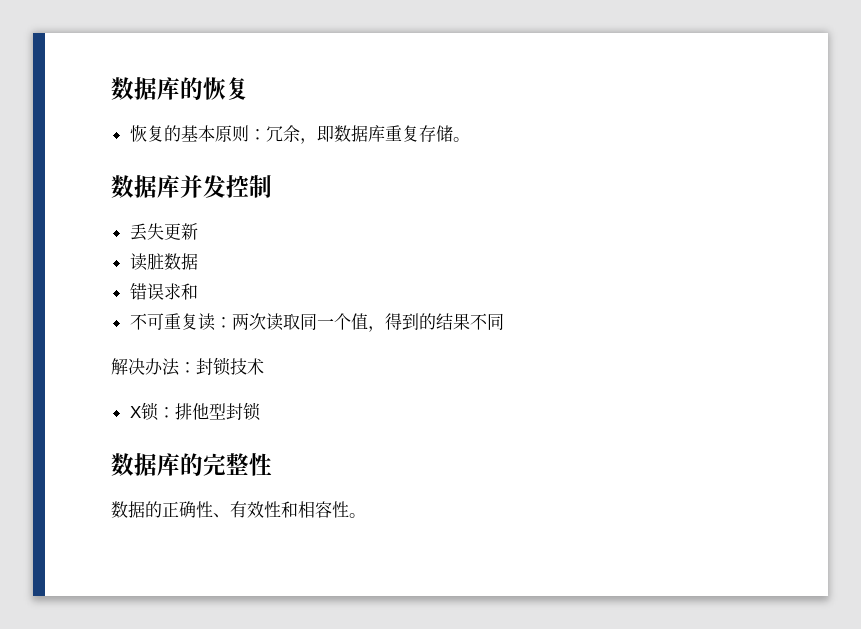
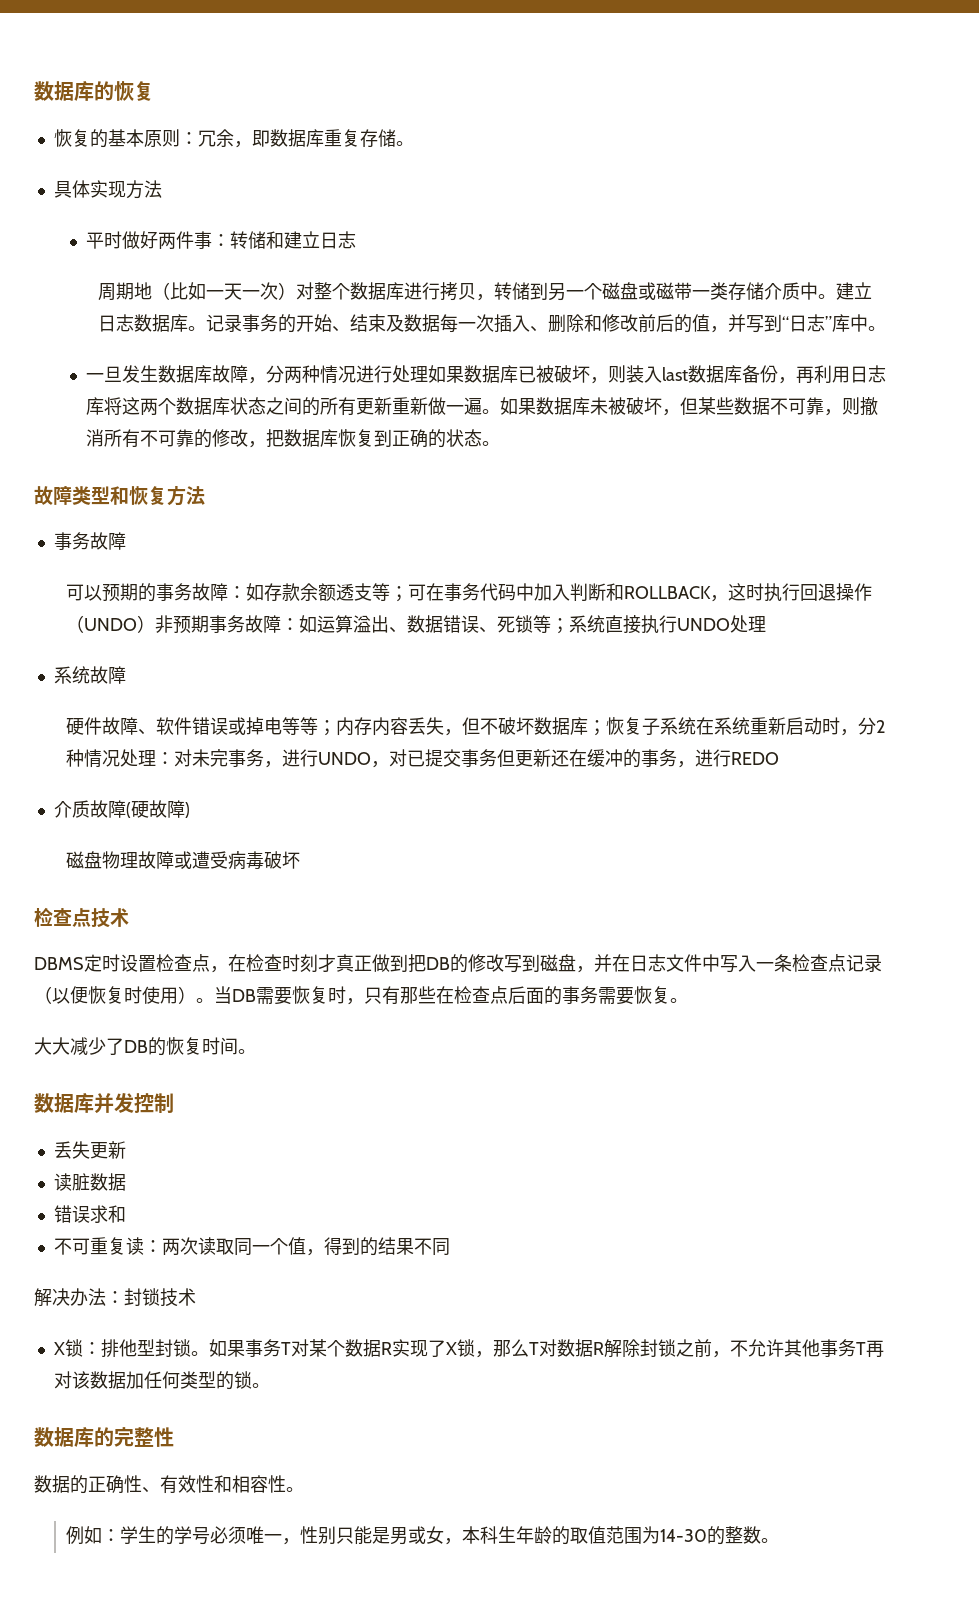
+ 具体实现方法
+ 平时做好两件事：转储和建立日志
+ 周期地（比如一天一次）对整个数据库进行拷贝，转储到另一个磁盘或磁带一类存储介质中。建立日志数据库。记录事务的开始、结束及数据每一次插入、删除和修改前后的值，并写到“日志”库中。
+ 一旦发生数据库故障，分两种情况进行处理如果数据库已被破坏，则装入last数据库备份，再利用日志库将这两个数据库状态之间的所有更新重新做一遍。如果数据库未被破坏，但某些数据不可靠，则撤消所有不可靠的修改，把数据库恢复到正确的状态。
+ 故障类型和恢复方法
+ 事务故障
+ 可以预期的事务故障：如存款余额透支等；可在事务代码中加入判断和ROLLBACK，这时执行回退操作（UNDO）非预期事务故障：如运算溢出、数据错误、死锁等；系统直接执行UNDO处理
+ 系统故障
+ 硬件故障、软件错误或掉电等等；内存内容丢失，但不破坏数据库；恢复子系统在系统重新启动时，分2种情况处理：对未完事务，进行UNDO，对已提交事务但更新还在缓冲的事务，进行REDO
+ 介质故障(硬故障)
+ 磁盘物理故障或遭受病毒破坏
+ 检查点技术
+ DBMS定时设置检查点，在检查时刻才真正做到把DB的修改写到磁盘，并在日志文件中写入一条检查点记录（以便恢复时使用）。当DB需要恢复时，只有那些在检查点后面的事务需要恢复。
+ 大大减少了DB的恢复时间。
- X锁：排他型封锁
+ X锁：排他型封锁。如果事务T对某个数据R实现了X锁，那么T对数据R解除封锁之前，不允许其他事务T再对该数据加任何类型的锁。
+ 例如：学生的学号必须唯一，性别只能是男或女，本科生年龄的取值范围为14-30的整数。

